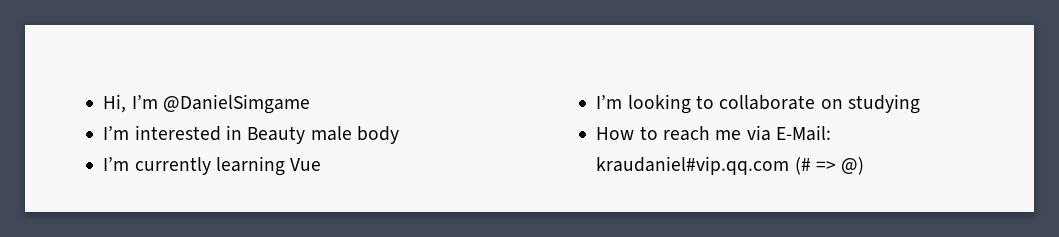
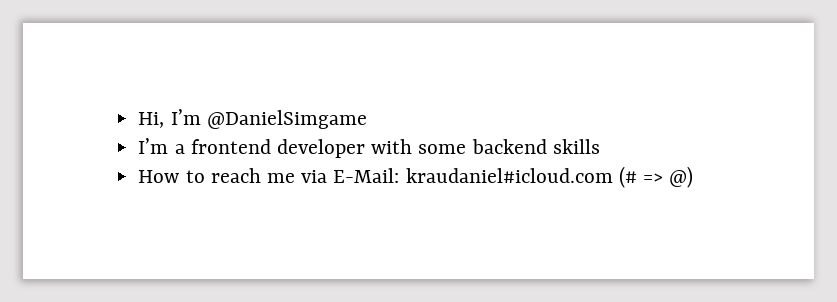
- I’m interested in Beauty male body
- I’m currently learning Vue
- I’m looking to collaborate on studying
+ I’m a frontend developer with some backend skills
- How to reach me via E-Mail: kraudaniel#vip.qq.com (# => @)
+ How to reach me via E-Mail: kraudaniel#icloud.com (# => @)

